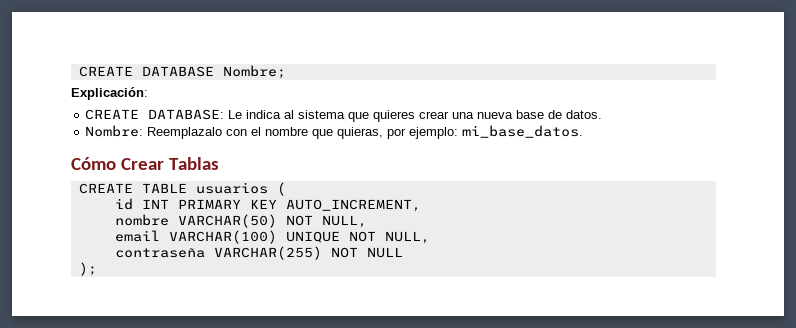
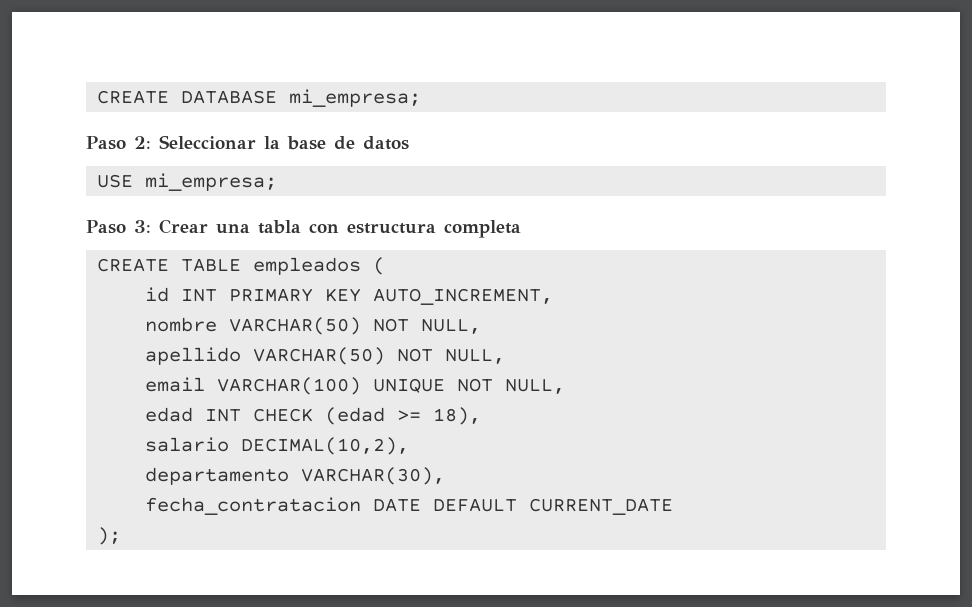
- CREATE DATABASE Nombre;
- Explicación:
- CREATE DATABASE: Le indica al sistema que quieres crear una nueva base de datos.
- Nombre: Reemplazalo con el nombre que quieras, por ejemplo: mi_base_datos.
- Cómo Crear Tablas
+ CREATE DATABASE mi_empresa;
+ Paso 2: Seleccionar la base de datos
+ USE mi_empresa;
+ Paso 3: Crear una tabla con estructura completa
- CREATE TABLE usuarios (
+ CREATE TABLE empleados (
+ apellido VARCHAR(50) NOT NULL,
- contraseña VARCHAR(255) NOT NULL
+ edad INT CHECK (edad >= 18),
+ salario DECIMAL(10,2),
+ departamento VARCHAR(30),
+ fecha_contratacion DATE DEFAULT CURRENT_DATE

